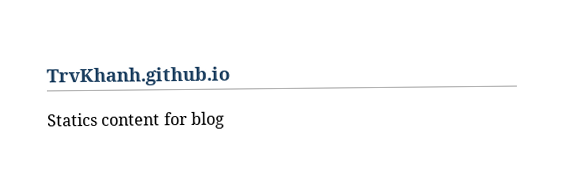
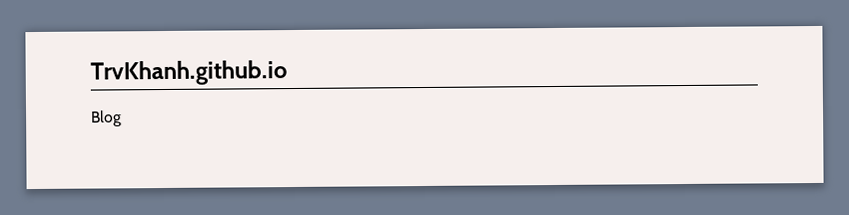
- Statics content for blog
+ Blog

